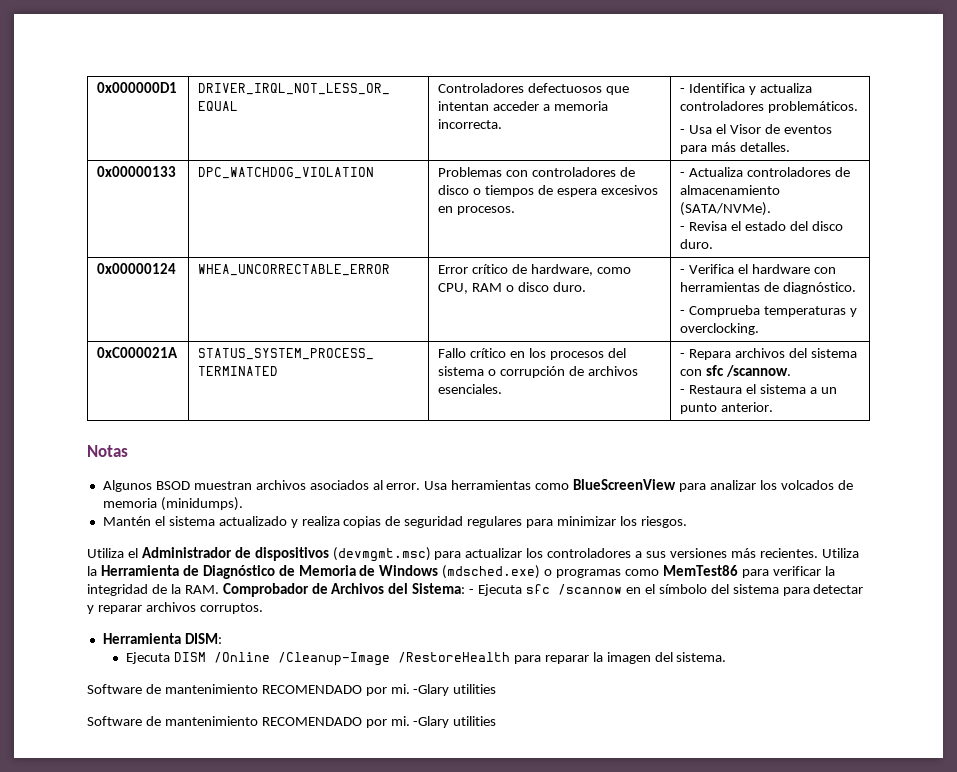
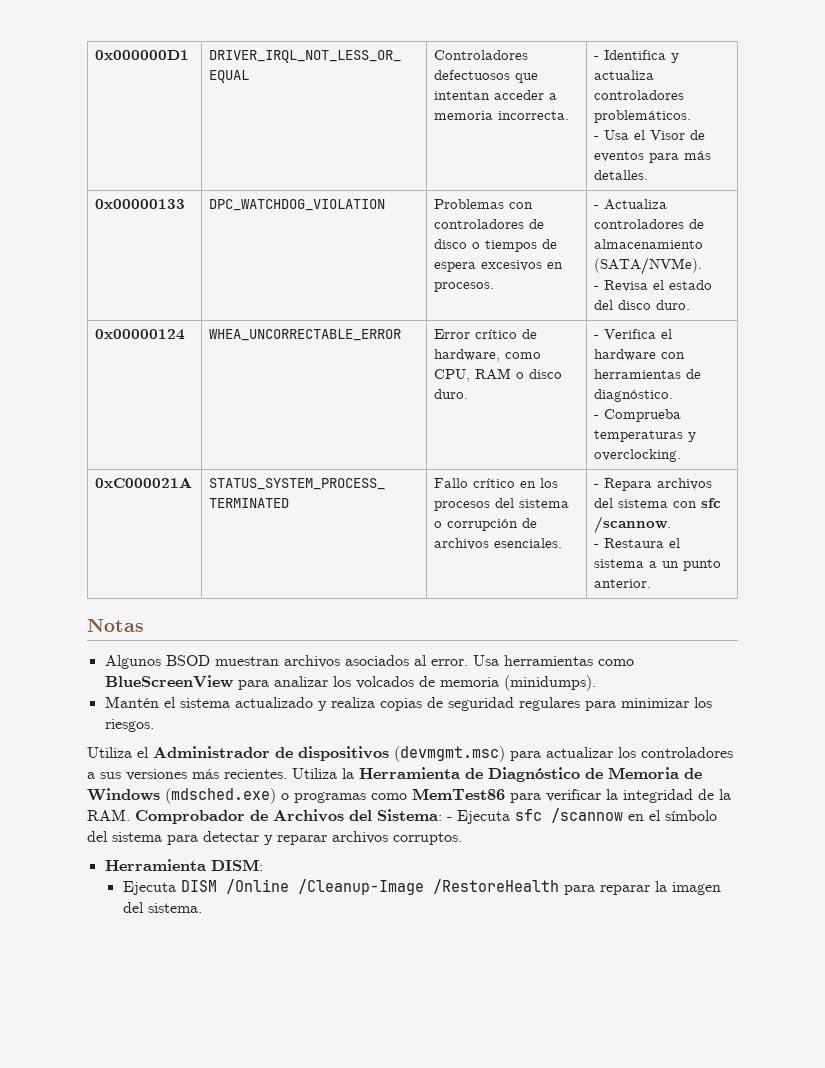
  Ejecuta DISM /Online /Cleanup-Image /RestoreHealth para reparar la imagen del sistema.
- Software de mantenimiento RECOMENDADO por mi. -Glary utilities
- Software de mantenimiento RECOMENDADO por mi. -Glary utilities

